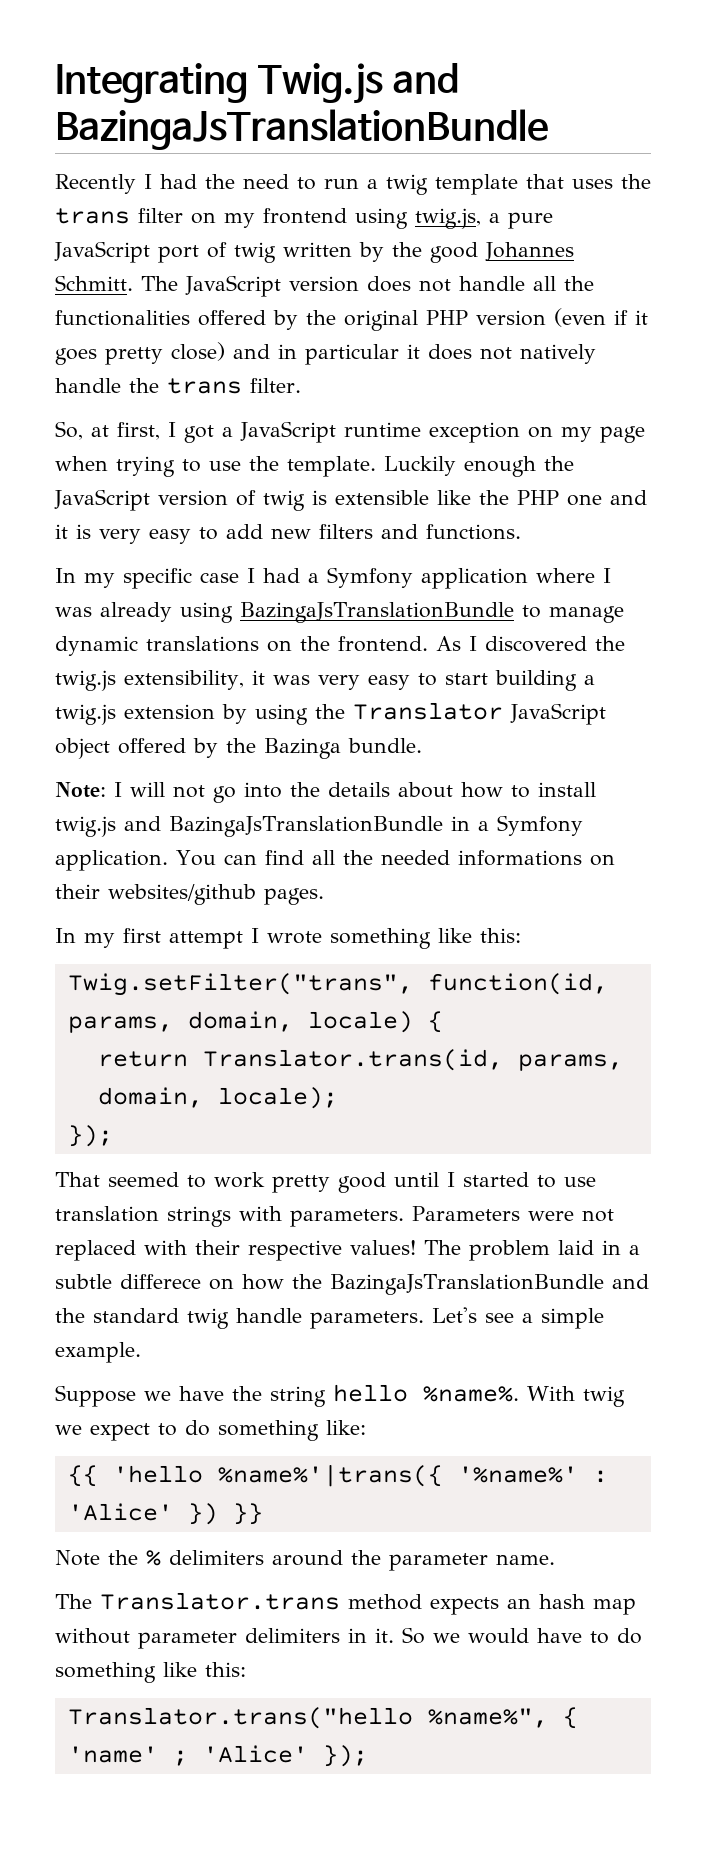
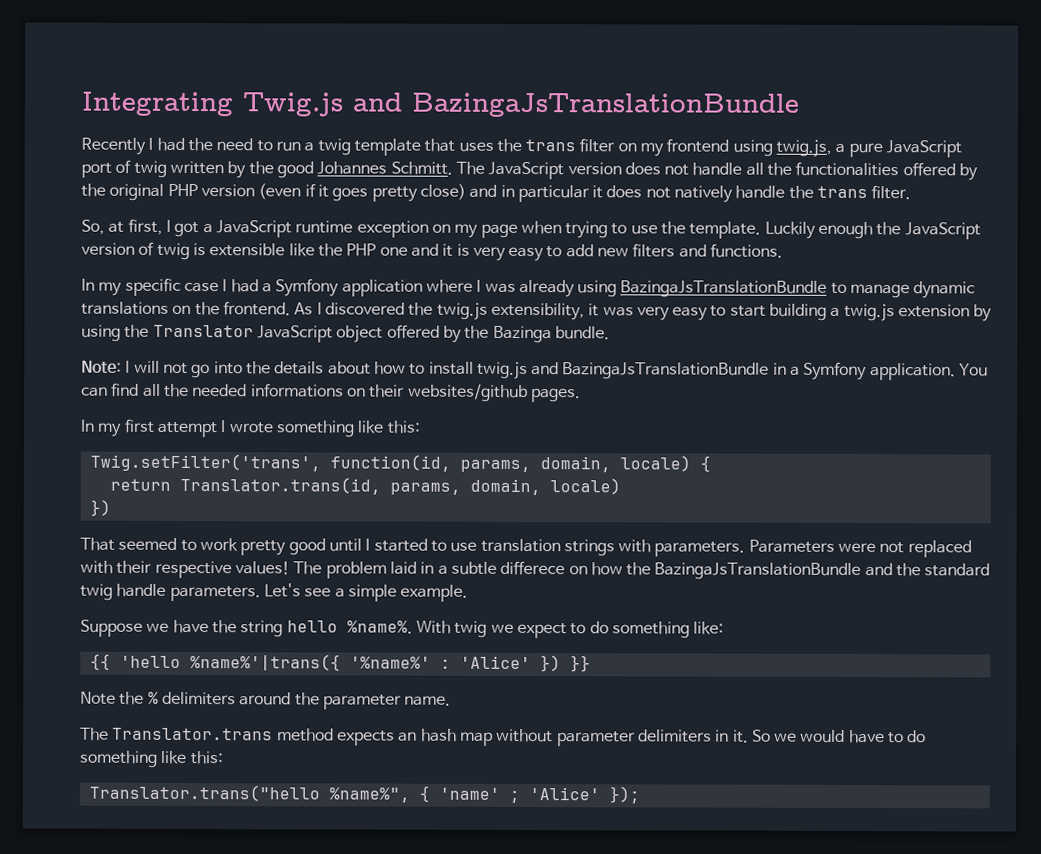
- Twig.setFilter("trans", function(id, params, domain, locale) {
+ Twig.setFilter('trans', function(id, params, domain, locale) {
- return Translator.trans(id, params, domain, locale);
- });
+ return Translator.trans(id, params, domain, locale)
+ })

